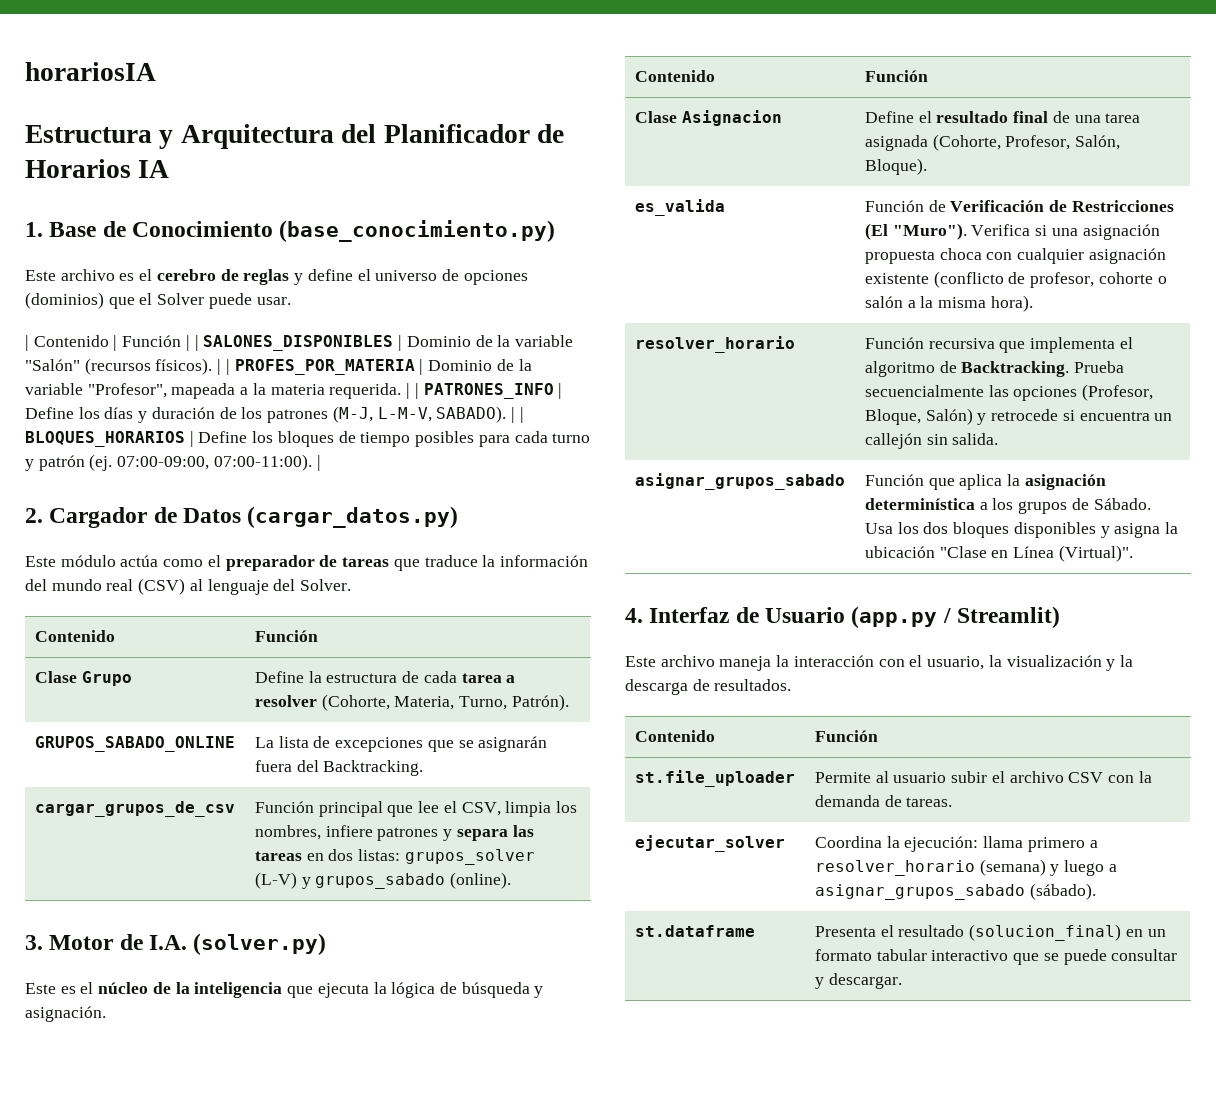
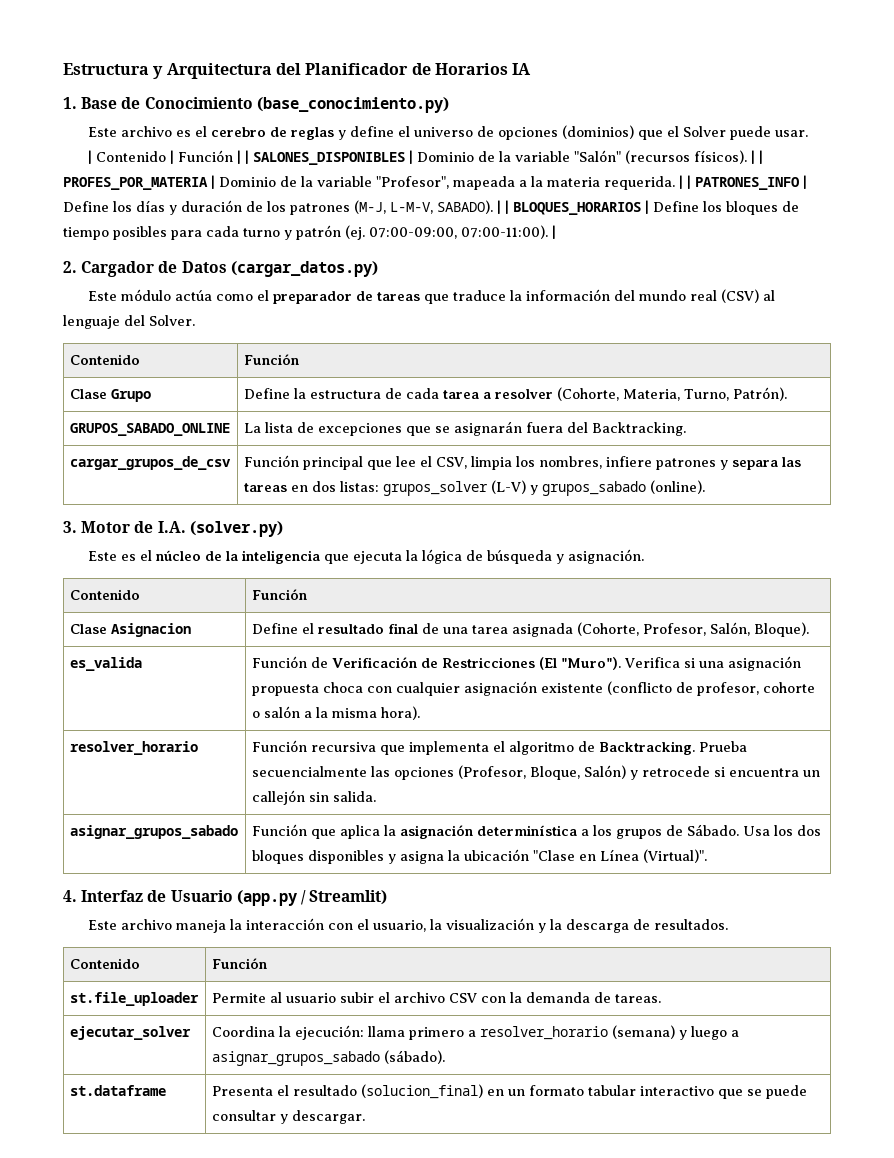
- horariosIA

